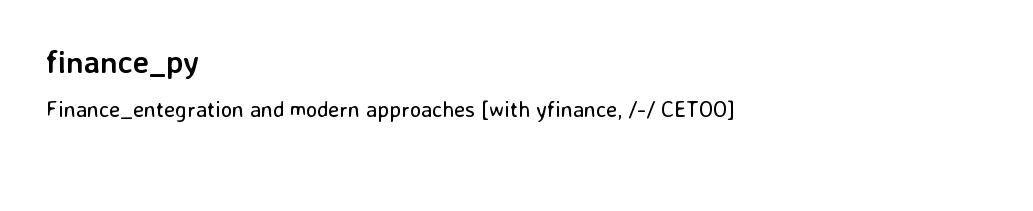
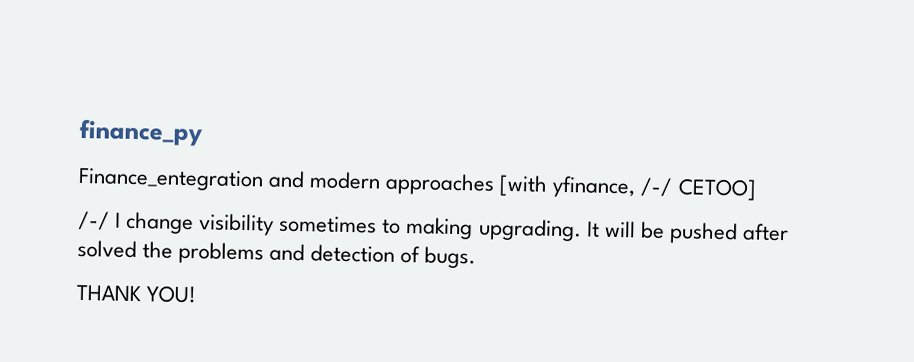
+ /-/ I change visibility sometimes to making upgrading. It will be pushed after solved the problems and detection of bugs.
+ THANK YOU!

